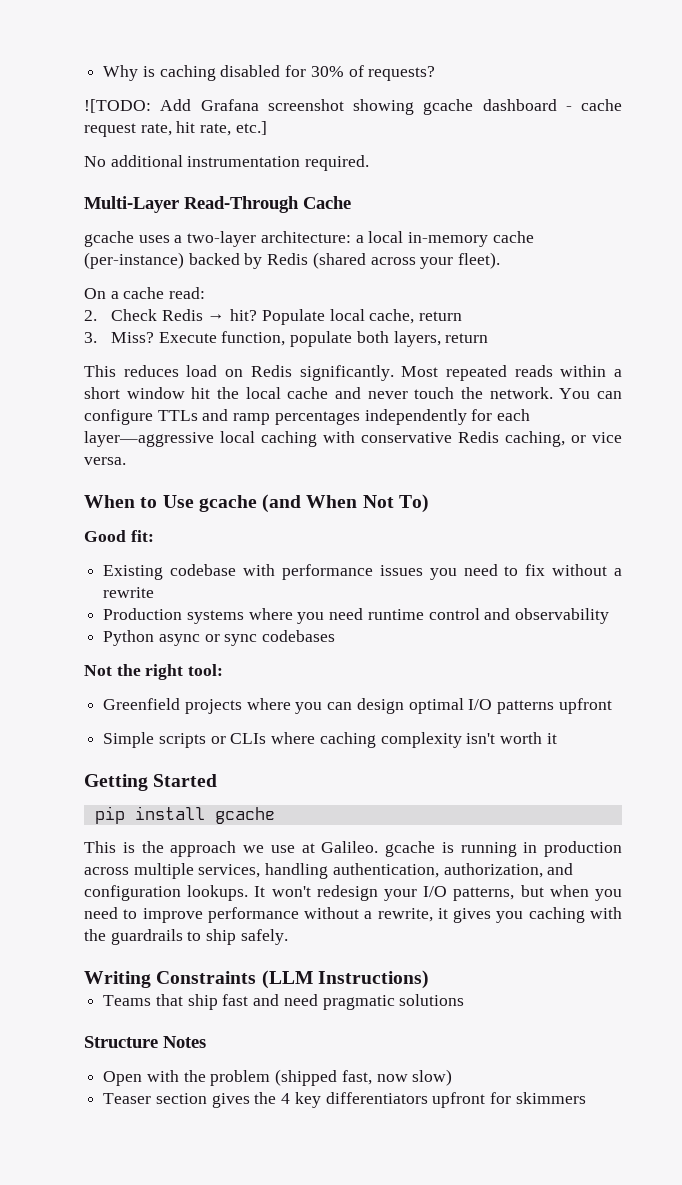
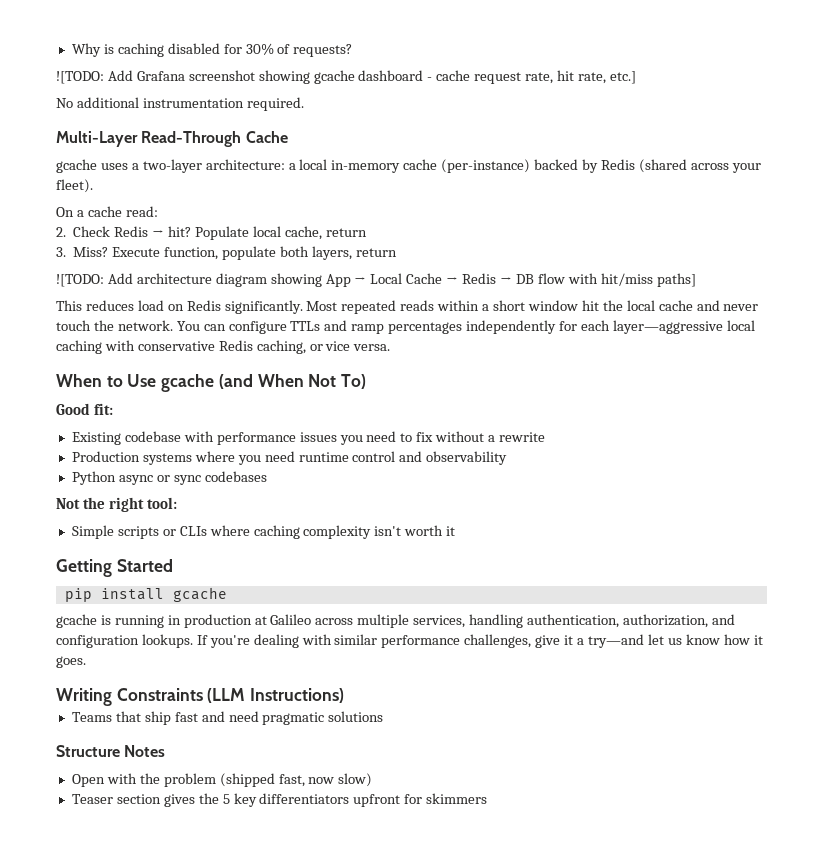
+ ![TODO: Add architecture diagram showing App → Local Cache → Redis → DB flow with hit/miss paths]
- Greenfield projects where you can design optimal I/O patterns upfront
- This is the approach we use at Galileo. gcache is running in production across multiple services, handling authentication, authorization, and configuration lookups.
+ gcache is running in production at Galileo across multiple services, handling authentication, authorization, and configuration lookups.
- It won't redesign your I/O patterns, but when you need to improve performance without a rewrite, it gives you caching with the guardrails to ship safely.
+ If you're dealing with similar performance challenges, give it a try—and let us know how it goes.
- Teaser section gives the 4 key differentiators upfront for skimmers
+ Teaser section gives the 5 key differentiators upfront for skimmers

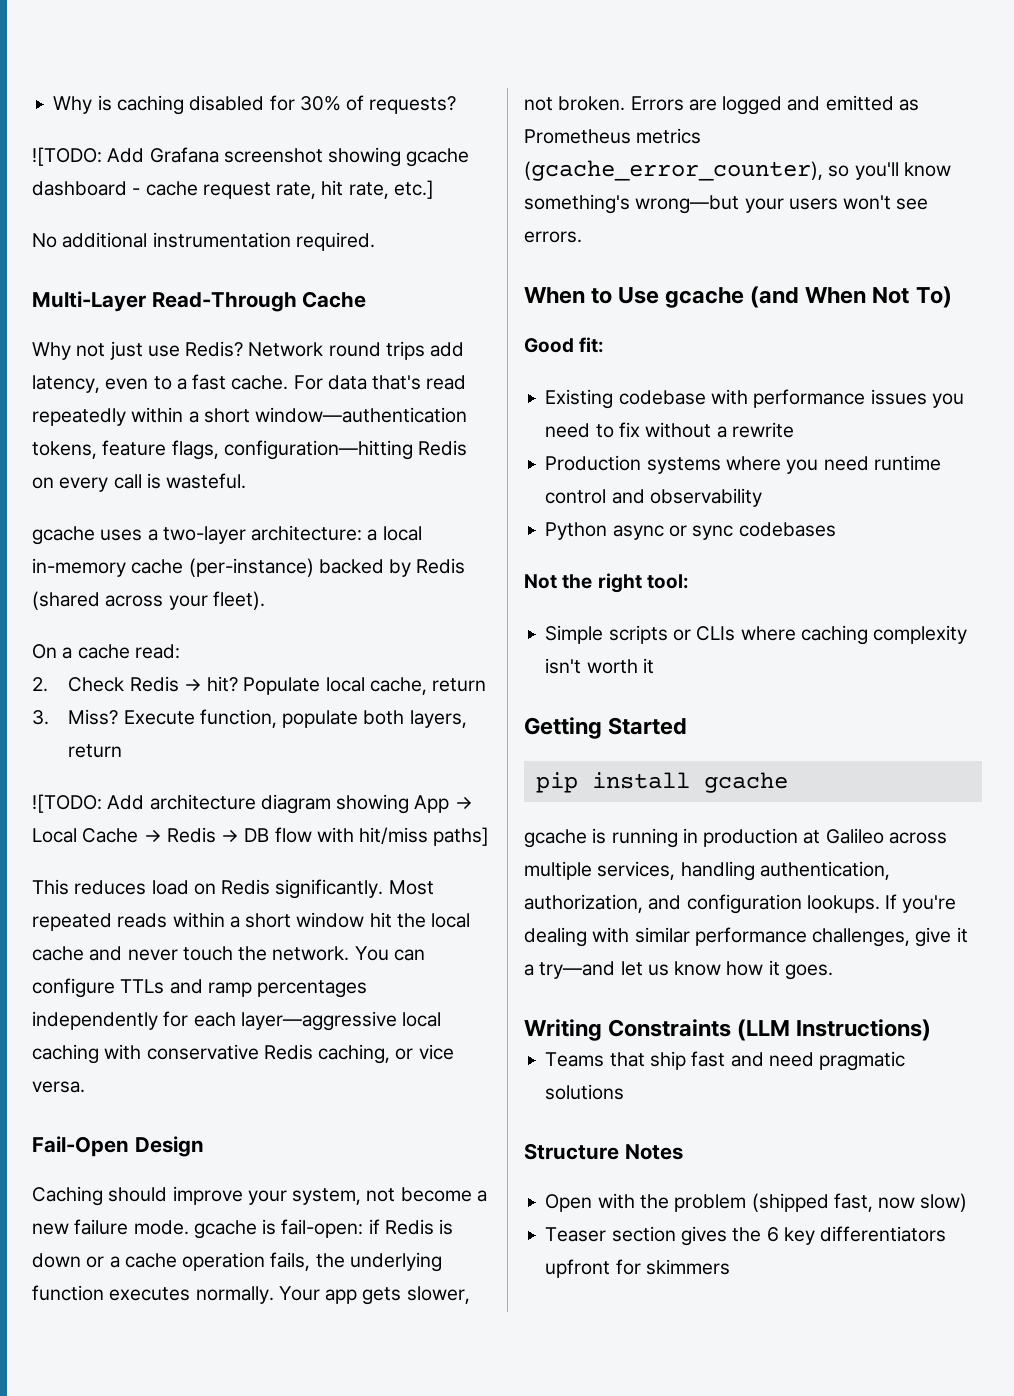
+ Why not just use Redis? Network round trips add latency, even to a fast cache. For data that's read repeatedly within a short window—authentication tokens, feature flags, configuration—hitting Redis on every call is wasteful.
+ Fail-Open Design
+ Caching should improve your system, not become a new failure mode. gcache is fail-open: if Redis is down or a cache operation fails, the underlying function executes normally. Your app gets slower, not broken. Errors are logged and emitted as Prometheus metrics (gcache_error_counter), so you'll know something's wrong—but your users won't see errors.
- Teaser section gives the 5 key differentiators upfront for skimmers
+ Teaser section gives the 6 key differentiators upfront for skimmers

